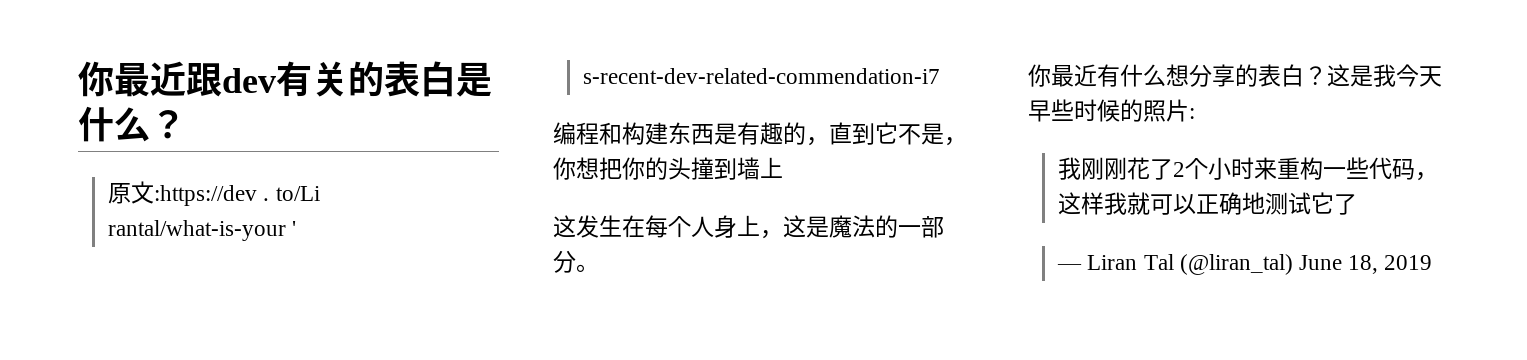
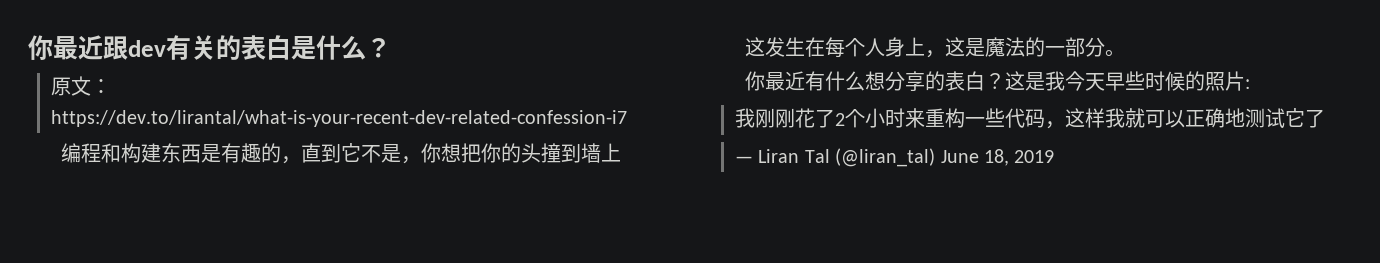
- 原文:https://dev . to/Li rantal/what-is-your ' s-recent-dev-related-commendation-i7
+ 原文：https://dev.to/lirantal/what-is-your-recent-dev-related-confession-i7

